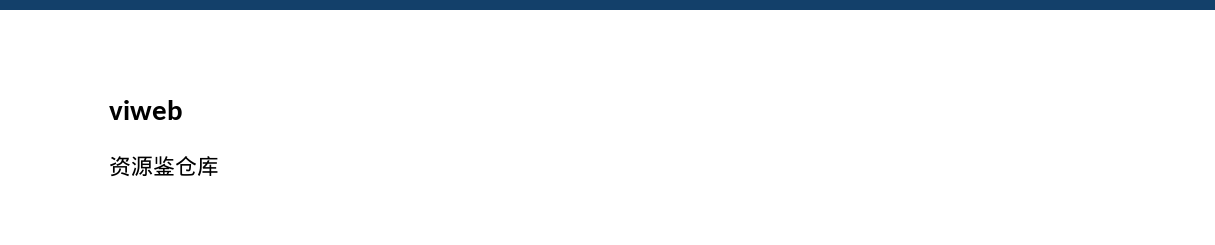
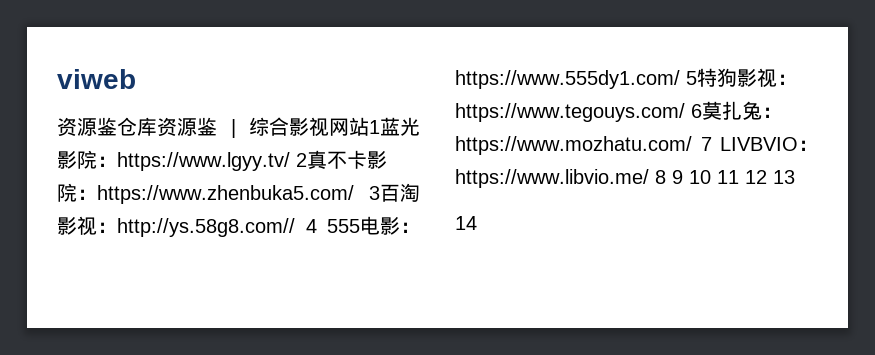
- 资源鉴仓库
+ 资源鉴仓库资源鉴 | 综合影视网站1蓝光影院：https://www.lgyy.tv/ 2真不卡影院：https://www.zhenbuka5.com/ 3百淘影视：http://ys.58g8.com// 4 555电影：https://www.555dy1.com/ 5特狗影视：https://www.tegouys.com/ 6莫扎兔：https://www.mozhatu.com/ 7 LIVBVIO：https://www.libvio.me/ 8 9 10 11 12 13
+ 14

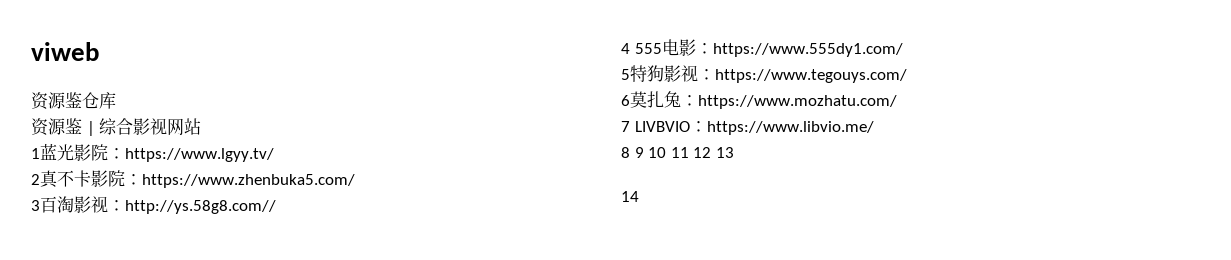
- 资源鉴仓库资源鉴 | 综合影视网站1蓝光影院：https://www.lgyy.tv/ 2真不卡影院：https://www.zhenbuka5.com/ 3百淘影视：http://ys.58g8.com// 4 555电影：https://www.555dy1.com/ 5特狗影视：https://www.tegouys.com/ 6莫扎兔：https://www.mozhatu.com/ 7 LIVBVIO：https://www.libvio.me/ 8 9 10 11 12 13
+ 资源鉴仓库
+ 资源鉴 | 综合影视网站
+ 1蓝光影院：https://www.lgyy.tv/
+ 2真不卡影院：https://www.zhenbuka5.com/
+ 3百淘影视：http://ys.58g8.com//
+ 4 555电影：https://www.555dy1.com/
+ 5特狗影视：https://www.tegouys.com/
+ 6莫扎兔：https://www.mozhatu.com/
+ 7 LIVBVIO：https://www.libvio.me/
+ 8 9 10 11 12 13

